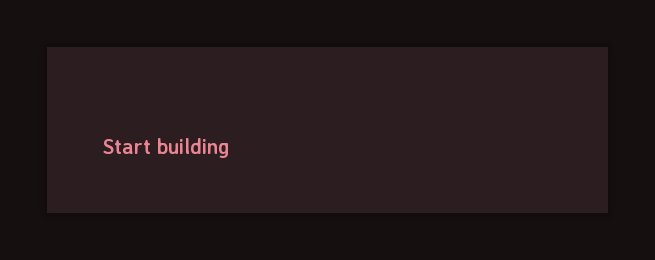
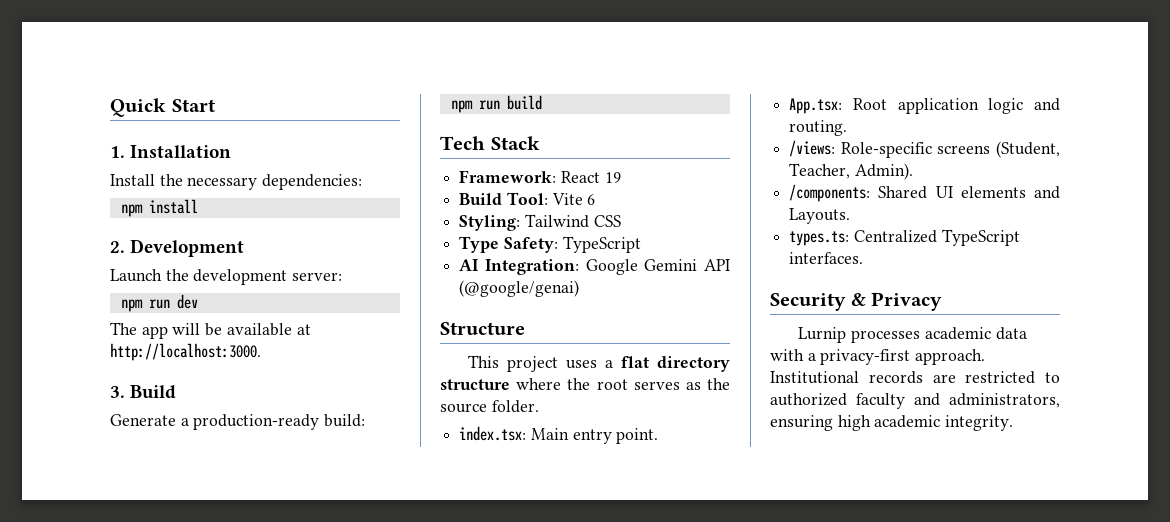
- Start building
+ Quick Start
+ 1. Installation
+ Install the necessary dependencies:
+ npm install
+ 2. Development
+ Launch the development server:
+ npm run dev
+ The app will be available at http://localhost:3000.
+ 3. Build
+ Generate a production-ready build:
+ npm run build
+ Tech Stack
+ Framework: React 19
+ Build Tool: Vite 6
+ Styling: Tailwind CSS
+ Type Safety: TypeScript
+ AI Integration: Google Gemini API (@google/genai)
+ Structure
+ This project uses a flat directory structure where the root serves as the source folder.
+ index.tsx: Main entry point.
+ App.tsx: Root application logic and routing.
+ /views: Role-specific screens (Student, Teacher, Admin).
+ /components: Shared UI elements and Layouts.
+ types.ts: Centralized TypeScript interfaces.
+ Security & Privacy
+ Lurnip processes academic data with a privacy-first approach. Institutional records are restricted to authorized faculty and administrators, ensuring high academic integrity.

